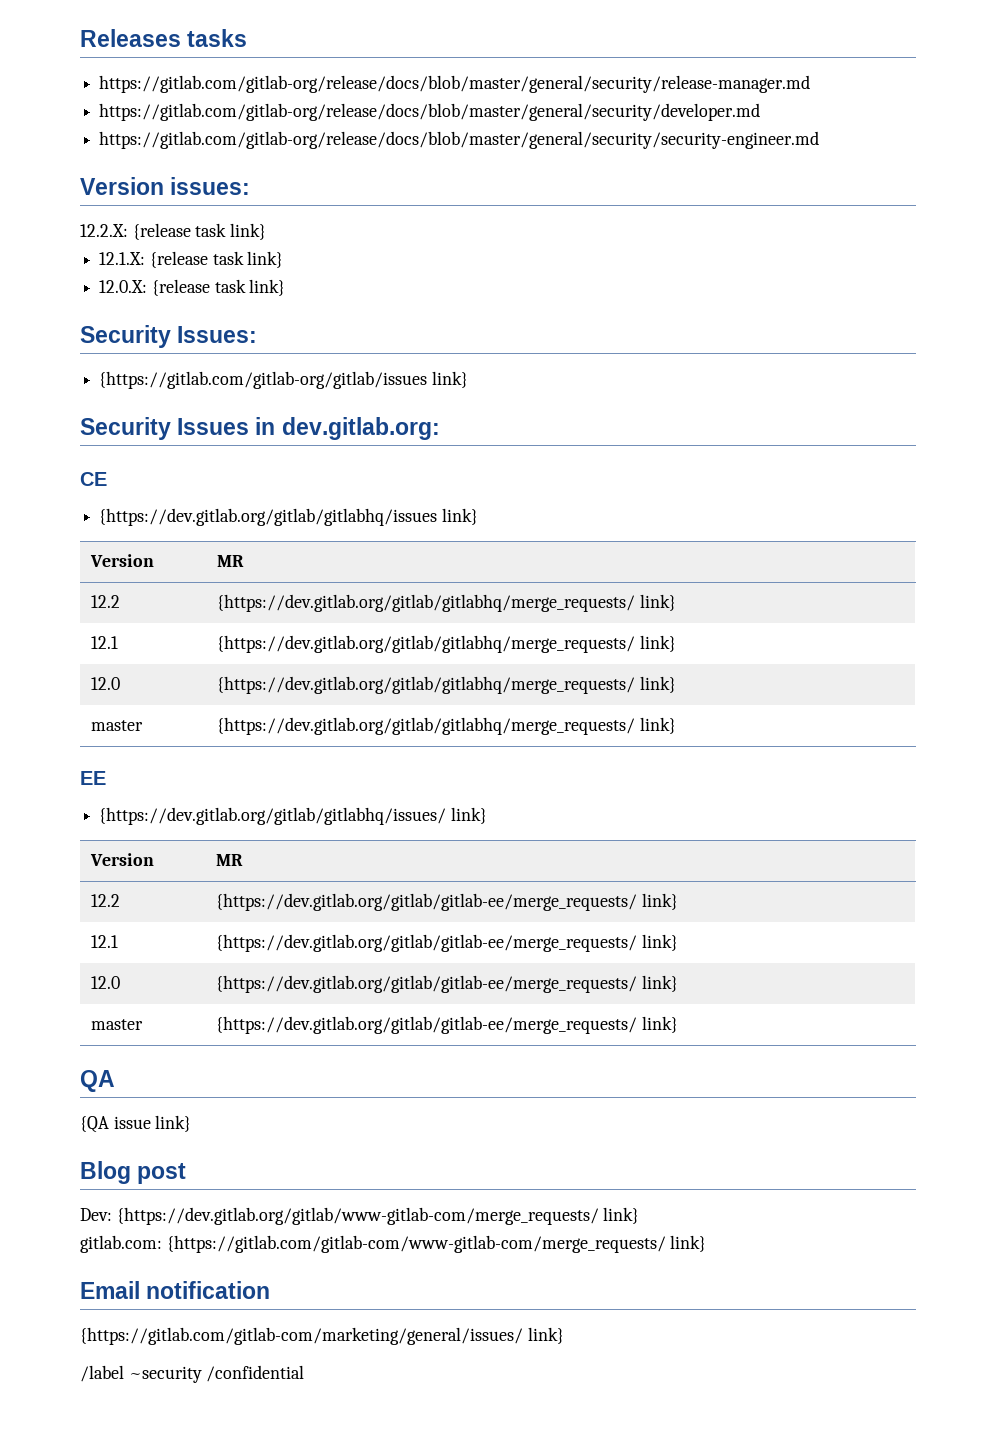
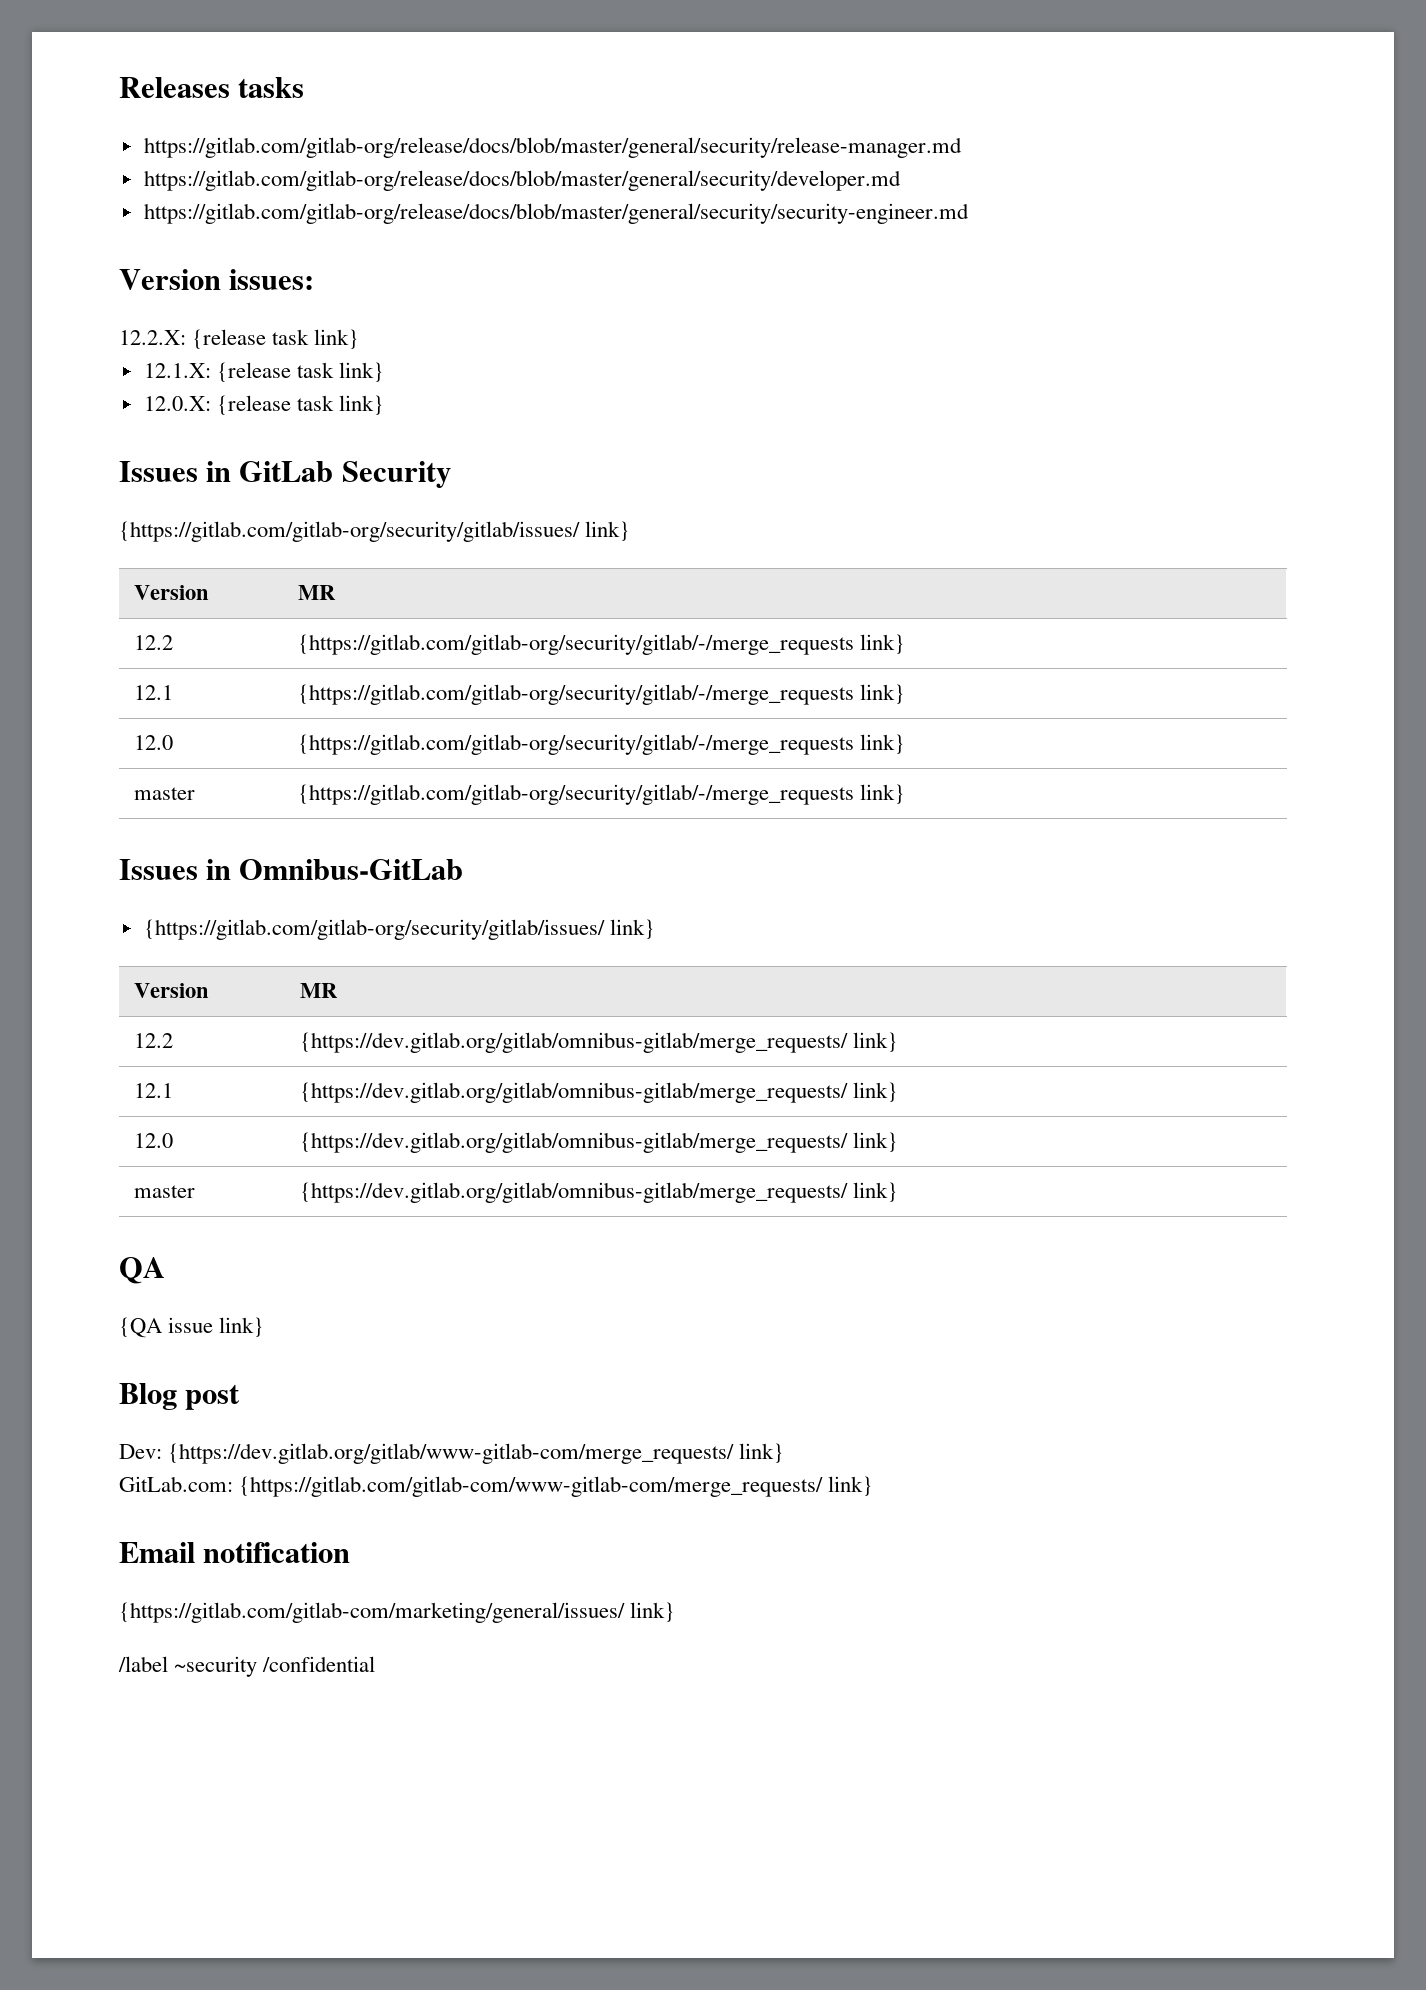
- Security Issues:
- {https://gitlab.com/gitlab-org/gitlab/issues link}
- Security Issues in dev.gitlab.org:
- CE
- {https://dev.gitlab.org/gitlab/gitlabhq/issues link}
+ Issues in GitLab Security
+ {https://gitlab.com/gitlab-org/security/gitlab/issues/ link}
  Version | MR
- 12.2 | {https://dev.gitlab.org/gitlab/gitlabhq/merge_requests/ link}
- 12.1 | {https://dev.gitlab.org/gitlab/gitlabhq/merge_requests/ link}
- 12.0 | {https://dev.gitlab.org/gitlab/gitlabhq/merge_requests/ link}
- master | {https://dev.gitlab.org/gitlab/gitlabhq/merge_requests/ link}
- EE
- {https://dev.gitlab.org/gitlab/gitlabhq/issues/ link}
+ 12.2 | {https://gitlab.com/gitlab-org/security/gitlab/-/merge_requests link}
+ 12.1 | {https://gitlab.com/gitlab-org/security/gitlab/-/merge_requests link}
+ 12.0 | {https://gitlab.com/gitlab-org/security/gitlab/-/merge_requests link}
+ master | {https://gitlab.com/gitlab-org/security/gitlab/-/merge_requests link}
+ Issues in Omnibus-GitLab
+ {https://gitlab.com/gitlab-org/security/gitlab/issues/ link}
  Version | MR
- 12.2 | {https://dev.gitlab.org/gitlab/gitlab-ee/merge_requests/ link}
- 12.1 | {https://dev.gitlab.org/gitlab/gitlab-ee/merge_requests/ link}
- 12.0 | {https://dev.gitlab.org/gitlab/gitlab-ee/merge_requests/ link}
- master | {https://dev.gitlab.org/gitlab/gitlab-ee/merge_requests/ link}
+ 12.2 | {https://dev.gitlab.org/gitlab/omnibus-gitlab/merge_requests/ link}
+ 12.1 | {https://dev.gitlab.org/gitlab/omnibus-gitlab/merge_requests/ link}
+ 12.0 | {https://dev.gitlab.org/gitlab/omnibus-gitlab/merge_requests/ link}
+ master | {https://dev.gitlab.org/gitlab/omnibus-gitlab/merge_requests/ link}
- gitlab.com: {https://gitlab.com/gitlab-com/www-gitlab-com/merge_requests/ link}
+ GitLab.com: {https://gitlab.com/gitlab-com/www-gitlab-com/merge_requests/ link}

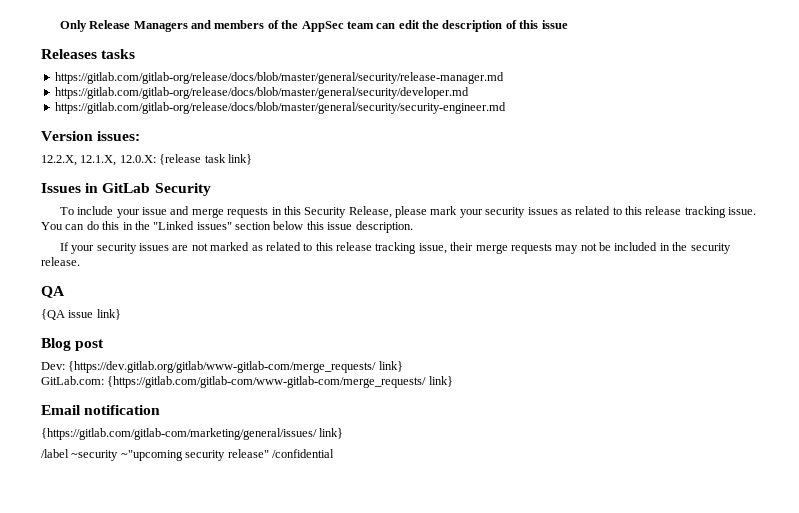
+ Only Release Managers and members of the AppSec team can edit the description of this issue
- 12.2.X: {release task link}
- 12.1.X: {release task link}
- 12.0.X: {release task link}
+ 12.2.X, 12.1.X, 12.0.X: {release task link}
  Issues in GitLab Security
- {https://gitlab.com/gitlab-org/security/gitlab/issues/ link}
- Version | MR
- 12.2 | {https://gitlab.com/gitlab-org/security/gitlab/-/merge_requests link}
- 12.1 | {https://gitlab.com/gitlab-org/security/gitlab/-/merge_requests link}
- 12.0 | {https://gitlab.com/gitlab-org/security/gitlab/-/merge_requests link}
- master | {https://gitlab.com/gitlab-org/security/gitlab/-/merge_requests link}
- Issues in Omnibus-GitLab
- {https://gitlab.com/gitlab-org/security/gitlab/issues/ link}
- Version | MR
- 12.2 | {https://dev.gitlab.org/gitlab/omnibus-gitlab/merge_requests/ link}
- 12.1 | {https://dev.gitlab.org/gitlab/omnibus-gitlab/merge_requests/ link}
- 12.0 | {https://dev.gitlab.org/gitlab/omnibus-gitlab/merge_requests/ link}
- master | {https://dev.gitlab.org/gitlab/omnibus-gitlab/merge_requests/ link}
+ To include your issue and merge requests in this Security Release, please mark your security issues as related to this release tracking issue. You can do this in the "Linked issues" section below this issue description.
+ If your security issues are not marked as related to this release tracking issue, their merge requests may not be included in the security release.
- /label ~security /confidential
+ /label ~security ~"upcoming security release" /confidential

